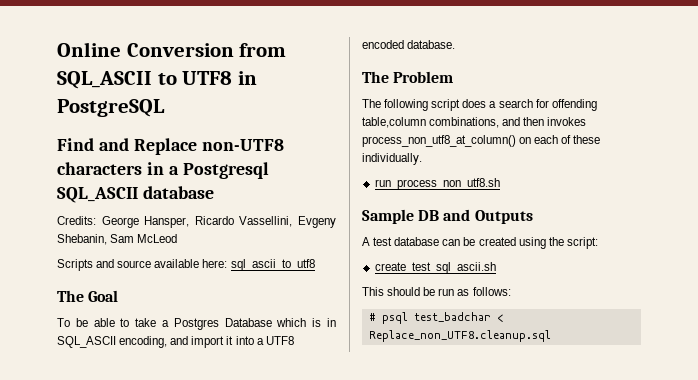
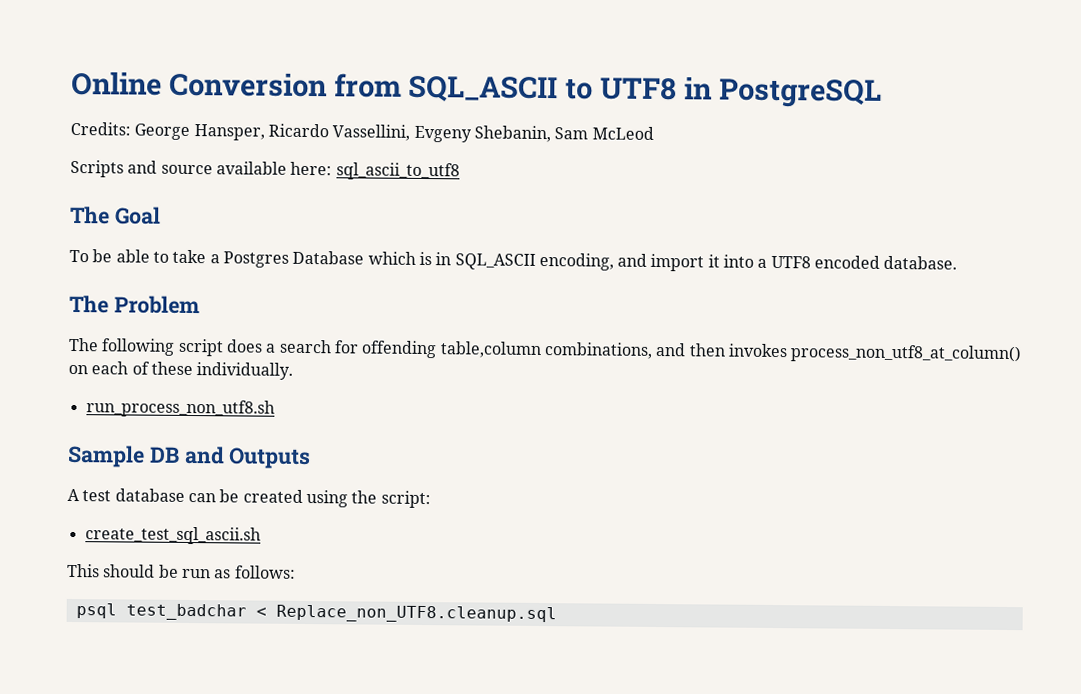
- Find and Replace non-UTF8 characters in a Postgresql SQL_ASCII database
- # psql test_badchar < Replace_non_UTF8.cleanup.sql
+ psql test_badchar < Replace_non_UTF8.cleanup.sql

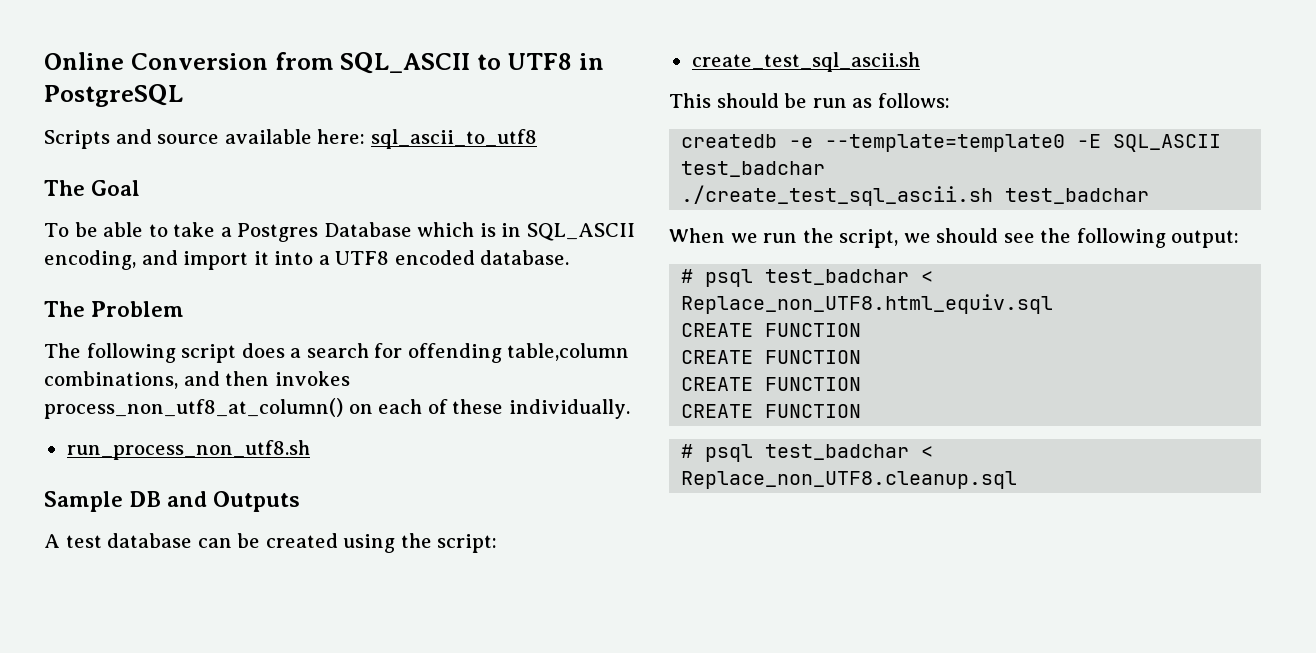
- Credits: George Hansper, Ricardo Vassellini, Evgeny Shebanin, Sam McLeod
- psql test_badchar < Replace_non_UTF8.cleanup.sql
+ createdb -e --template=template0 -E SQL_ASCII test_badchar
+ ./create_test_sql_ascii.sh test_badchar
+ When we run the script, we should see the following output:
+ # psql test_badchar < Replace_non_UTF8.html_equiv.sql
+ CREATE FUNCTION
+ CREATE FUNCTION
+ CREATE FUNCTION
+ CREATE FUNCTION
+ # psql test_badchar < Replace_non_UTF8.cleanup.sql

